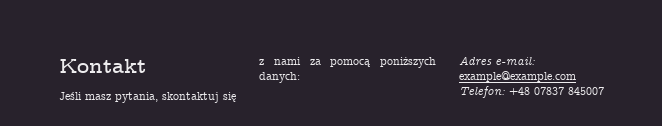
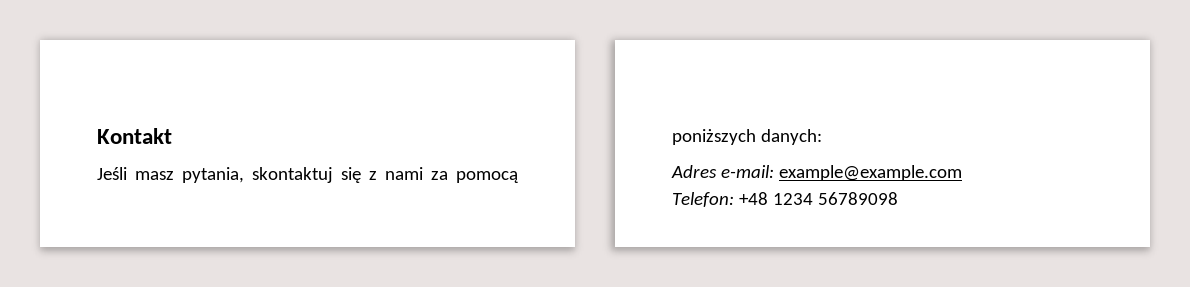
- Telefon: +48 07837 845007
+ Telefon: +48 1234 56789098

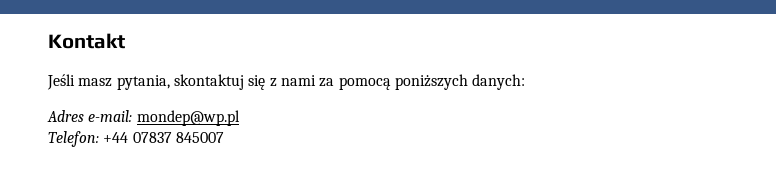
- Adres e-mail: example@example.com
+ Adres e-mail: mondep@wp.pl
- Telefon: +48 1234 56789098
+ Telefon: +44 07837 845007

